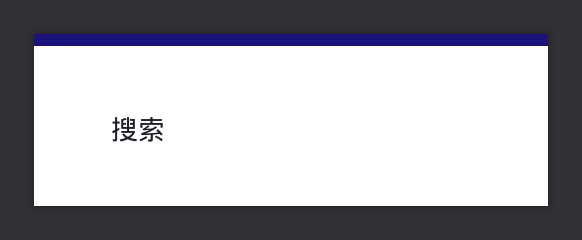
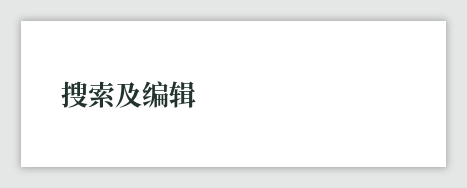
- 搜索
+ 搜索及编辑

